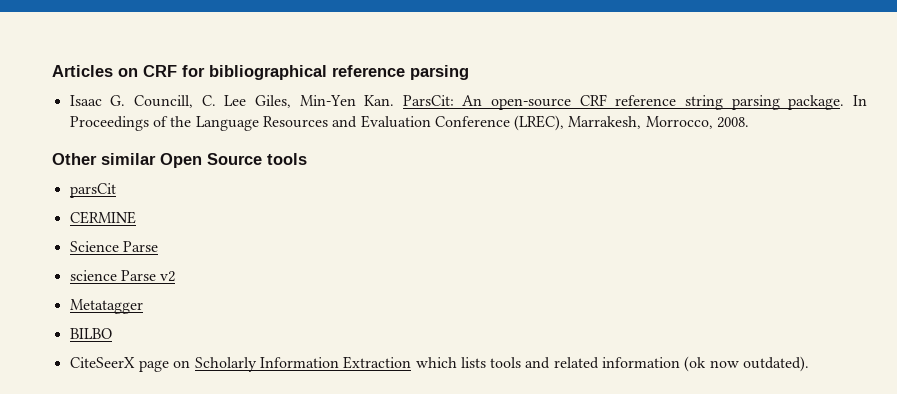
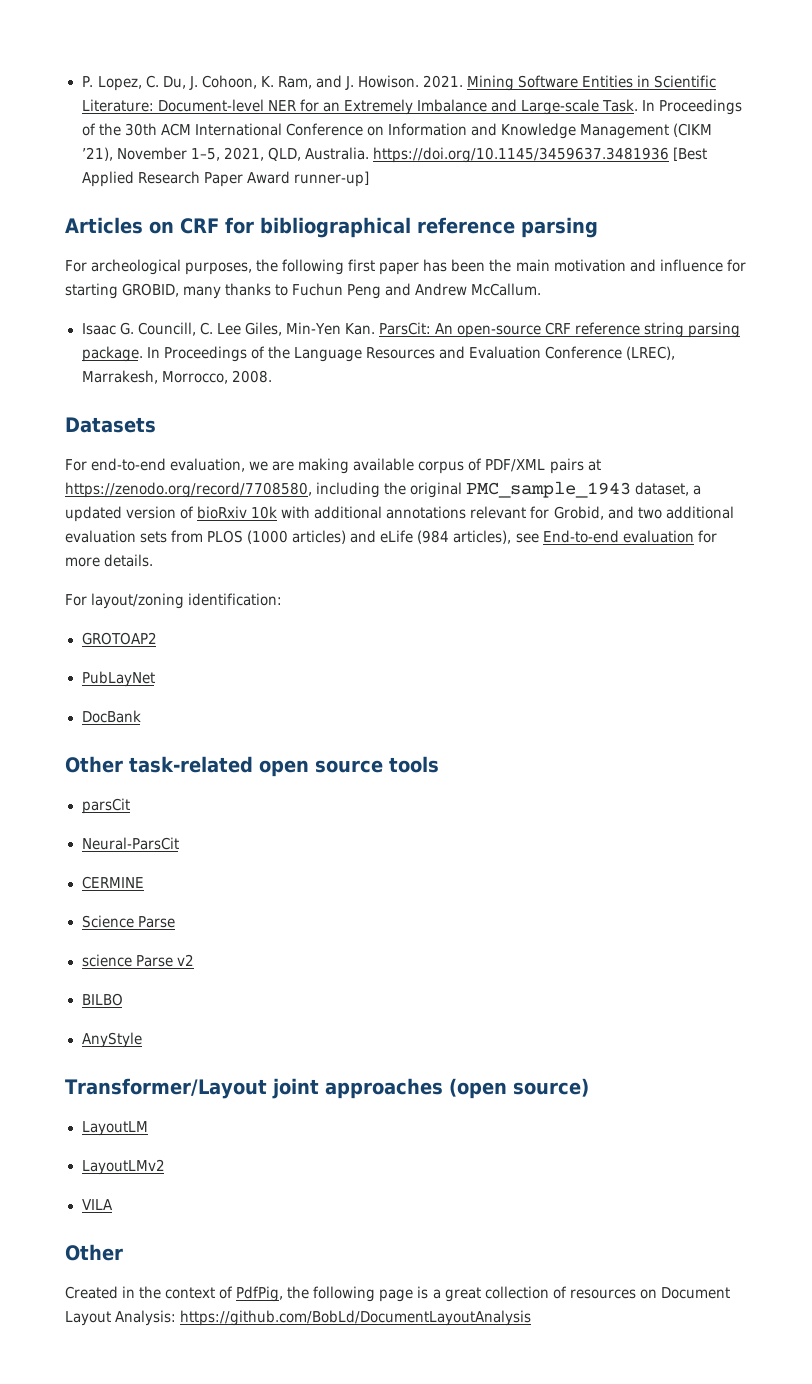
+ P. Lopez, C. Du, J. Cohoon, K. Ram, and J. Howison. 2021. Mining Software Entities in Scientific Literature: Document-level NER for an Extremely Imbalance and Large-scale Task. In Proceedings of the 30th ACM International Conference on Information and Knowledge Management (CIKM ’21), November 1–5, 2021, QLD, Australia. https://doi.org/10.1145/3459637.3481936 [Best Applied Research Paper Award runner-up]
+ For archeological purposes, the following first paper has been the main motivation and influence for starting GROBID, many thanks to Fuchun Peng and Andrew McCallum.
- Other similar Open Source tools
+ Datasets
+ For end-to-end evaluation, we are making available corpus of PDF/XML pairs at https://zenodo.org/record/7708580, including the original PMC_sample_1943 dataset, a updated version of bioRxiv 10k with additional annotations relevant for Grobid, and two additional evaluation sets from PLOS (1000 articles) and eLife (984 articles), see End-to-end evaluation for more details.
+ For layout/zoning identification:
+ GROTOAP2
+ PubLayNet
+ DocBank
+ Other task-related open source tools
+ Neural-ParsCit
- Metatagger
- CiteSeerX page on Scholarly Information Extraction which lists tools and related information (ok now outdated).
+ AnyStyle
+ Transformer/Layout joint approaches (open source)
+ LayoutLM
+ LayoutLMv2
+ VILA
+ Other
+ Created in the context of PdfPig, the following page is a great collection of resources on Document Layout Analysis: https://github.com/BobLd/DocumentLayoutAnalysis

